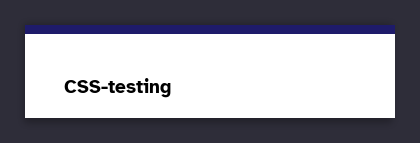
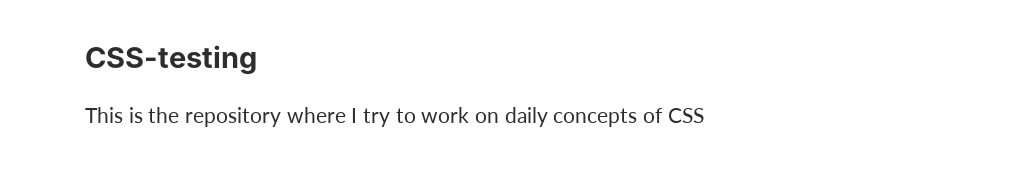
+ This is the repository where I try to work on daily concepts of CSS

